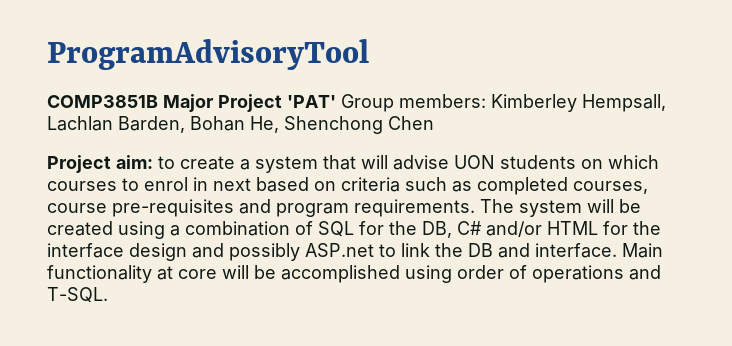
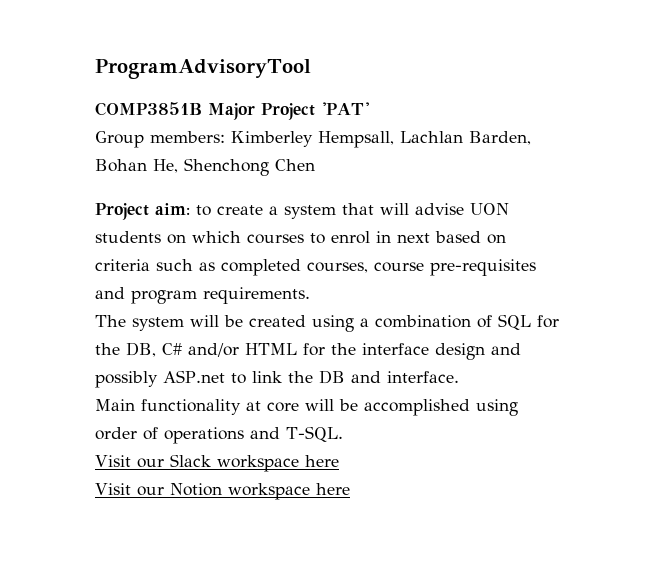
- COMP3851B Major Project 'PAT' Group members: Kimberley Hempsall, Lachlan Barden, Bohan He, Shenchong Chen
+ COMP3851B Major Project 'PAT'
+ Group members: Kimberley Hempsall, Lachlan Barden, Bohan He, Shenchong Chen
- to create a system that will advise UON students on which courses to enrol in next based on criteria such as completed courses, course pre-requisites and program requirements. The system will be created using a combination of SQL for the DB, C# and/or HTML for the interface design and possibly ASP.net to link the DB and interface. Main functionality at core will be accomplished using order of operations and T-SQL.
+ to create a system that will advise UON students on which courses to enrol in next based on criteria such as completed courses, course pre-requisites and program requirements.
+ The system will be created using a combination of SQL for the DB, C# and/or HTML for the interface design and possibly ASP.net to link the DB and interface.
+ Main functionality at core will be accomplished using order of operations and T-SQL.
+ Visit our Slack workspace here
+ Visit our Notion workspace here

